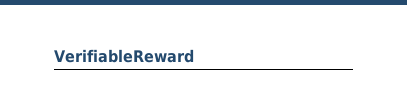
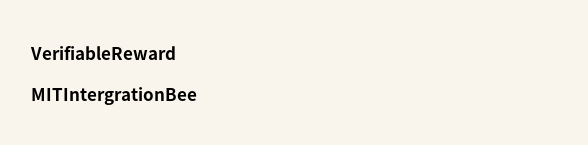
+ MITIntergrationBee

